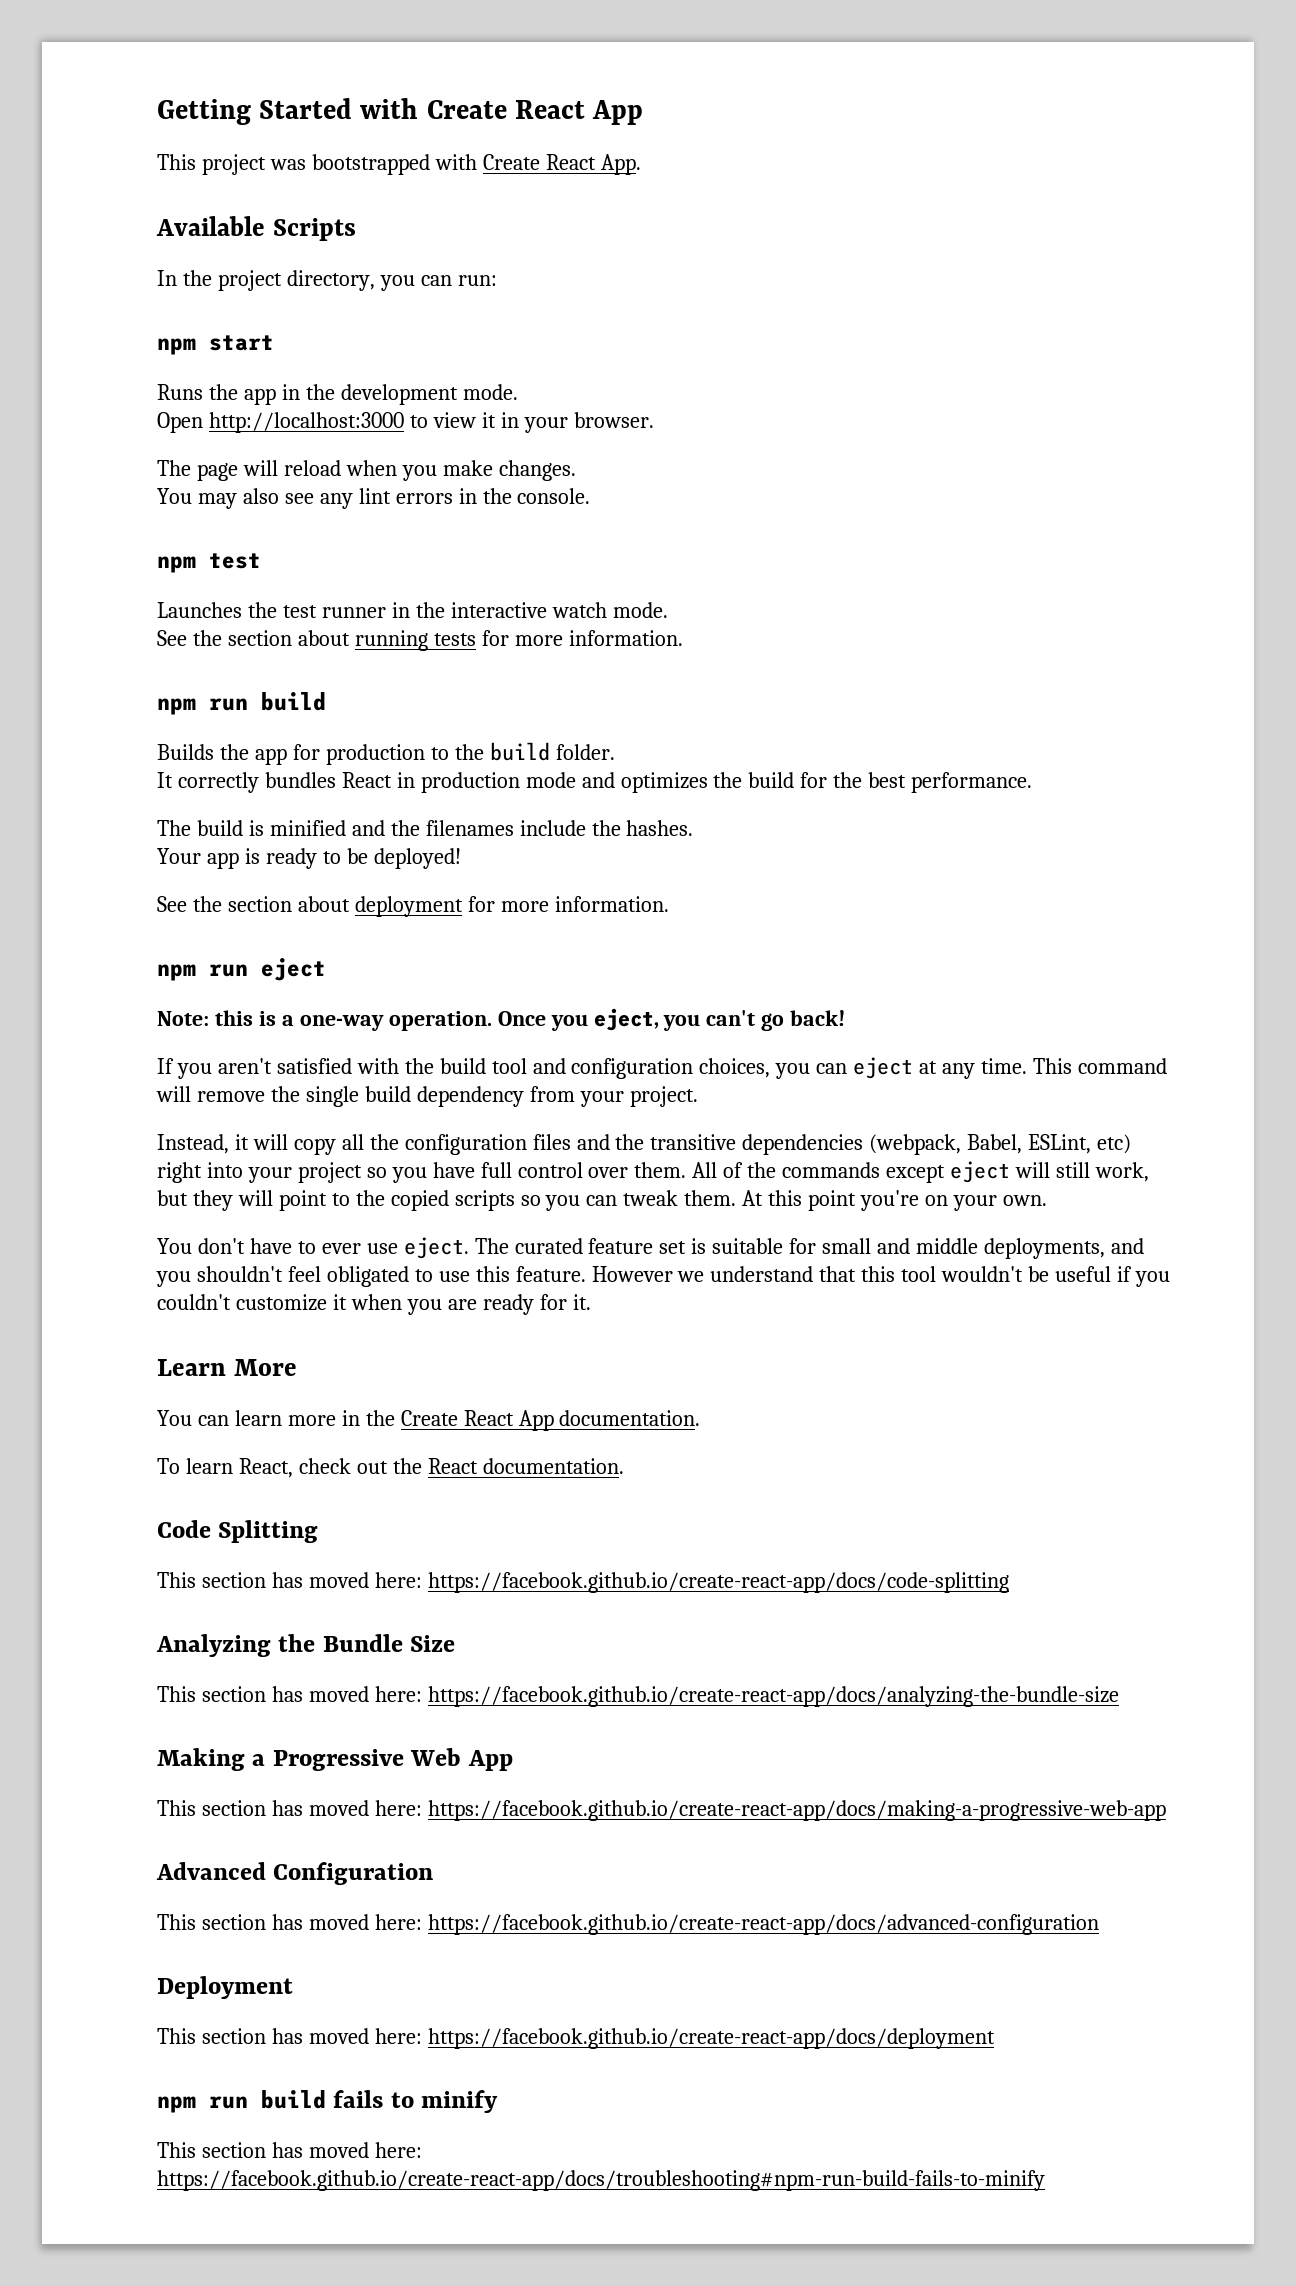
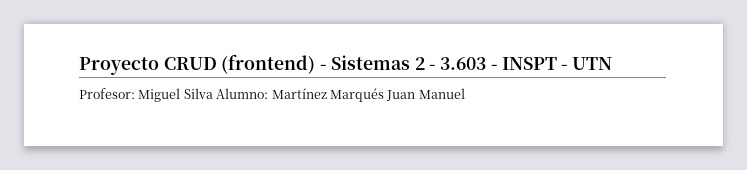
- Getting Started with Create React App
- This project was bootstrapped with Create React App.
- Available Scripts
- In the project directory, you can run:
- npm start
- Runs the app in the development mode.
- Open http://localhost:3000 to view it in your browser.
- The page will reload when you make changes.
- You may also see any lint errors in the console.
- npm test
- Launches the test runner in the interactive watch mode.
- See the section about running tests for more information.
- npm run build
- Builds the app for production to the build folder.
- It correctly bundles React in production mode and optimizes the build for the best performance.
- The build is minified and the filenames include the hashes.
- Your app is ready to be deployed!
- See the section about deployment for more information.
- npm run eject
- Note: this is a one-way operation. Once you eject, you can't go back!
- If you aren't satisfied with the build tool and configuration choices, you can eject at any time. This command will remove the single build dependency from your project.
- Instead, it will copy all the configuration files and the transitive dependencies (webpack, Babel, ESLint, etc) right into your project so you have full control over them. All of the commands except eject will still work, but they will point to the copied scripts so you can tweak them. At this point you're on your own.
- You don't have to ever use eject. The curated feature set is suitable for small and middle deployments, and you shouldn't feel obligated to use this feature. However we understand that this tool wouldn't be useful if you couldn't customize it when you are ready for it.
- Learn More
- You can learn more in the Create React App documentation.
- To learn React, check out the React documentation.
- Code Splitting
- This section has moved here: https://facebook.github.io/create-react-app/docs/code-splitting
- Analyzing the Bundle Size
- This section has moved here: https://facebook.github.io/create-react-app/docs/analyzing-the-bundle-size
- Making a Progressive Web App
- This section has moved here: https://facebook.github.io/create-react-app/docs/making-a-progressive-web-app
- Advanced Configuration
- This section has moved here: https://facebook.github.io/create-react-app/docs/advanced-configuration
- Deployment
- This section has moved here: https://facebook.github.io/create-react-app/docs/deployment
- npm run build fails to minify
- This section has moved here: https://facebook.github.io/create-react-app/docs/troubleshooting#npm-run-build-fails-to-minify
+ Proyecto CRUD (frontend) - Sistemas 2 - 3.603 - INSPT - UTN
+ Profesor: Miguel Silva Alumno: Martínez Marqués Juan Manuel

